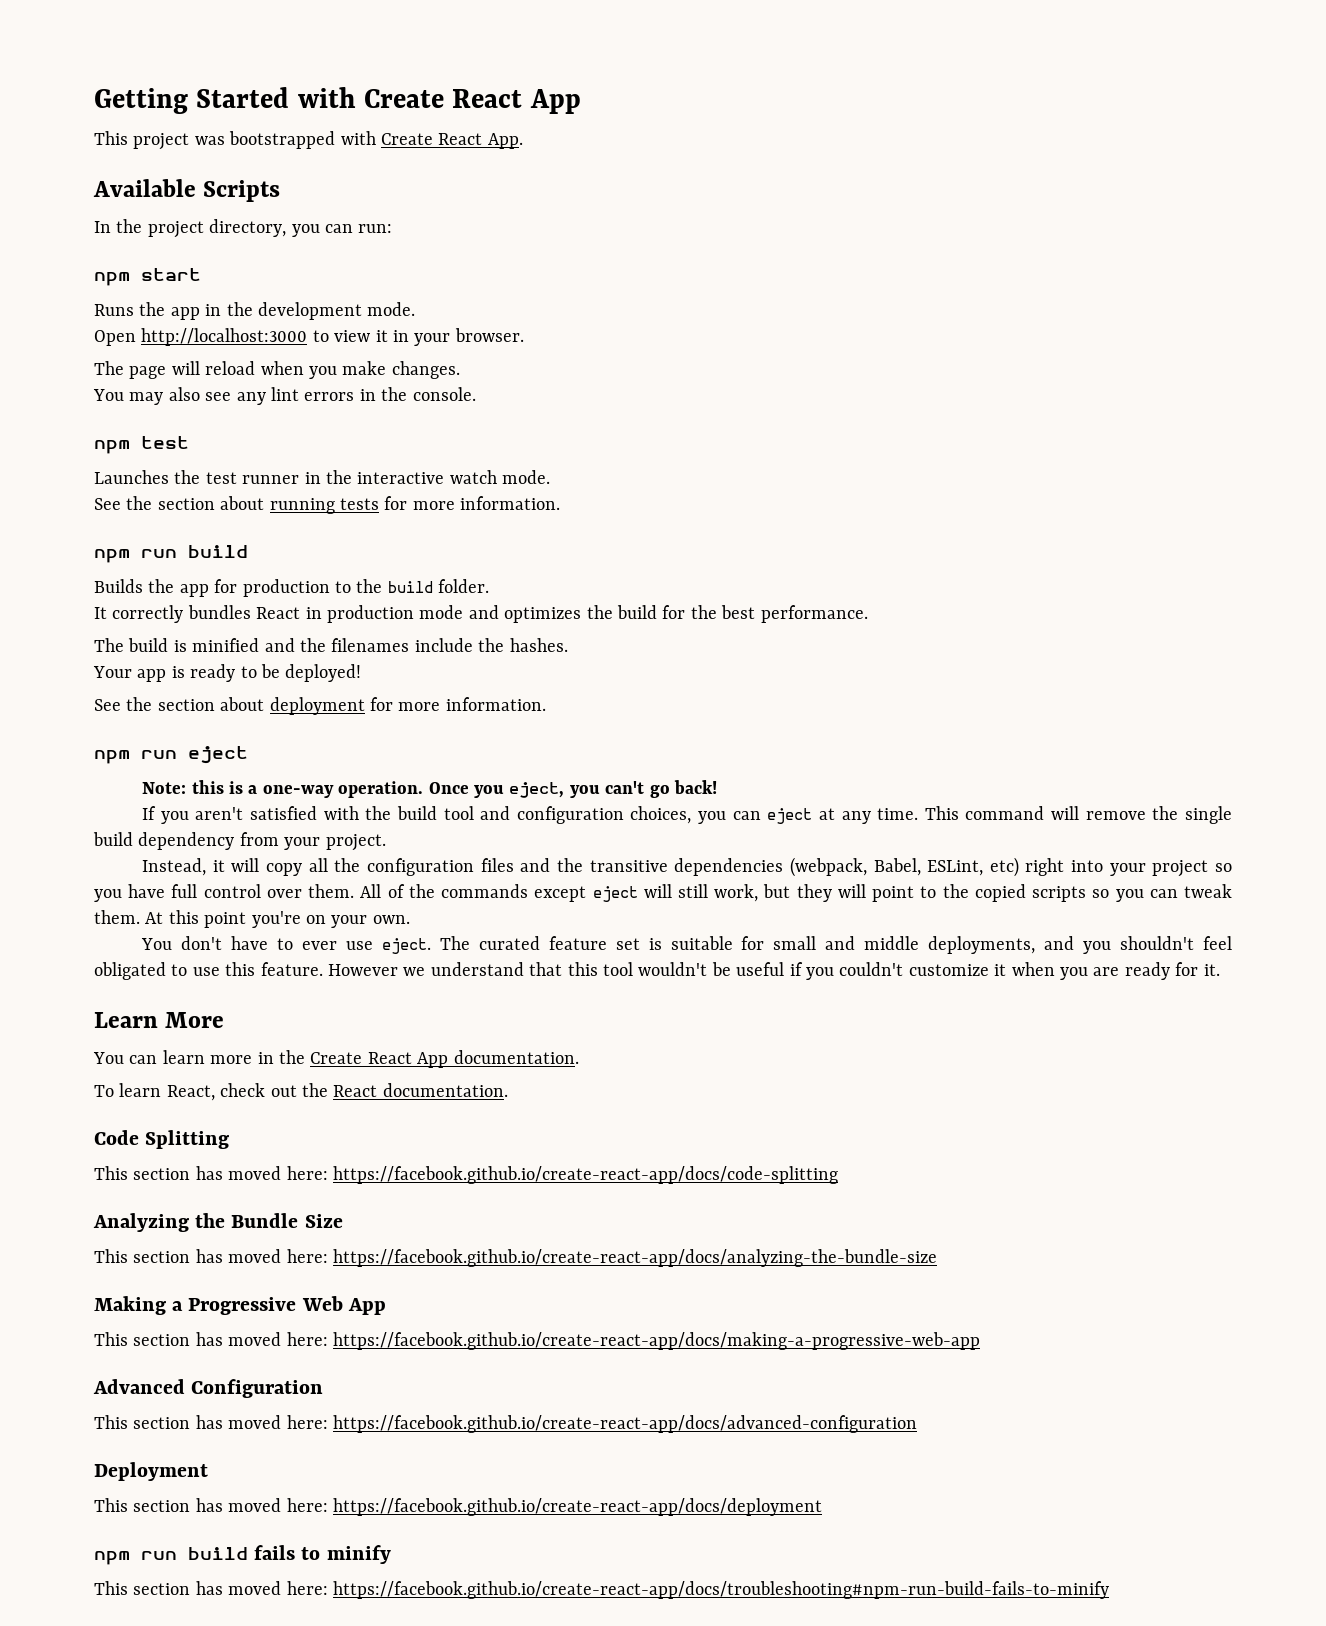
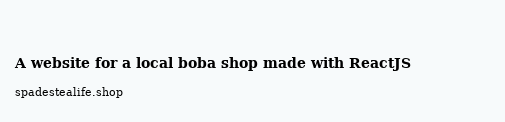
- Getting Started with Create React App
- This project was bootstrapped with Create React App.
- Available Scripts
- In the project directory, you can run:
- npm start
- Runs the app in the development mode.
- Open http://localhost:3000 to view it in your browser.
- The page will reload when you make changes.
- You may also see any lint errors in the console.
- npm test
- Launches the test runner in the interactive watch mode.
- See the section about running tests for more information.
- npm run build
- Builds the app for production to the build folder.
- It correctly bundles React in production mode and optimizes the build for the best performance.
- The build is minified and the filenames include the hashes.
- Your app is ready to be deployed!
- See the section about deployment for more information.
- npm run eject
- Note: this is a one-way operation. Once you eject, you can't go back!
- If you aren't satisfied with the build tool and configuration choices, you can eject at any time. This command will remove the single build dependency from your project.
- Instead, it will copy all the configuration files and the transitive dependencies (webpack, Babel, ESLint, etc) right into your project so you have full control over them. All of the commands except eject will still work, but they will point to the copied scripts so you can tweak them. At this point you're on your own.
- You don't have to ever use eject. The curated feature set is suitable for small and middle deployments, and you shouldn't feel obligated to use this feature. However we understand that this tool wouldn't be useful if you couldn't customize it when you are ready for it.
- Learn More
- You can learn more in the Create React App documentation.
- To learn React, check out the React documentation.
- Code Splitting
- This section has moved here: https://facebook.github.io/create-react-app/docs/code-splitting
- Analyzing the Bundle Size
- This section has moved here: https://facebook.github.io/create-react-app/docs/analyzing-the-bundle-size
- Making a Progressive Web App
- This section has moved here: https://facebook.github.io/create-react-app/docs/making-a-progressive-web-app
- Advanced Configuration
- This section has moved here: https://facebook.github.io/create-react-app/docs/advanced-configuration
- Deployment
- This section has moved here: https://facebook.github.io/create-react-app/docs/deployment
- npm run build fails to minify
- This section has moved here: https://facebook.github.io/create-react-app/docs/troubleshooting#npm-run-build-fails-to-minify
+ A website for a local boba shop made with ReactJS
+ spadestealife.shop

